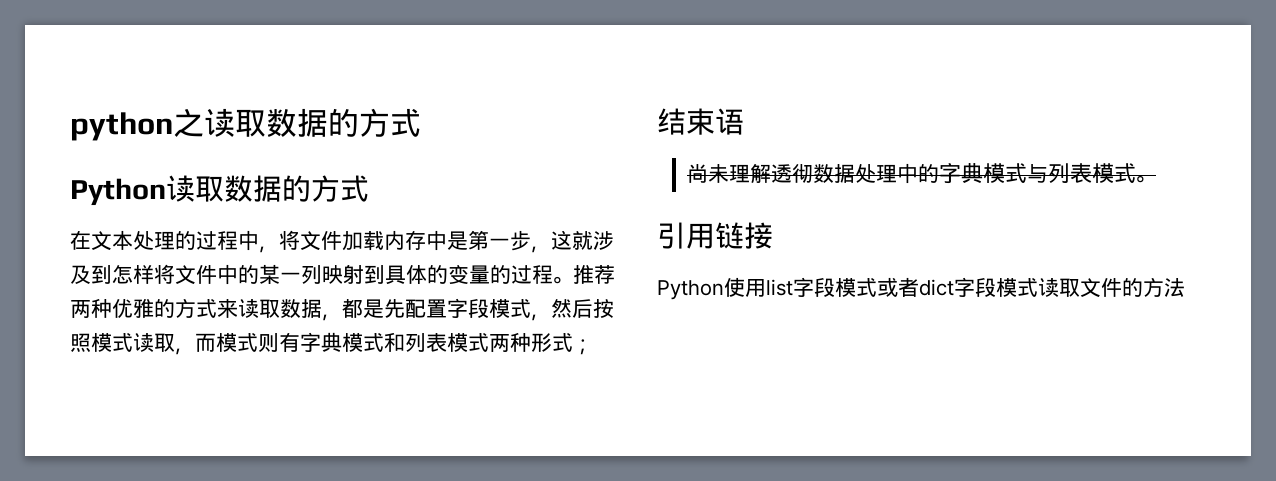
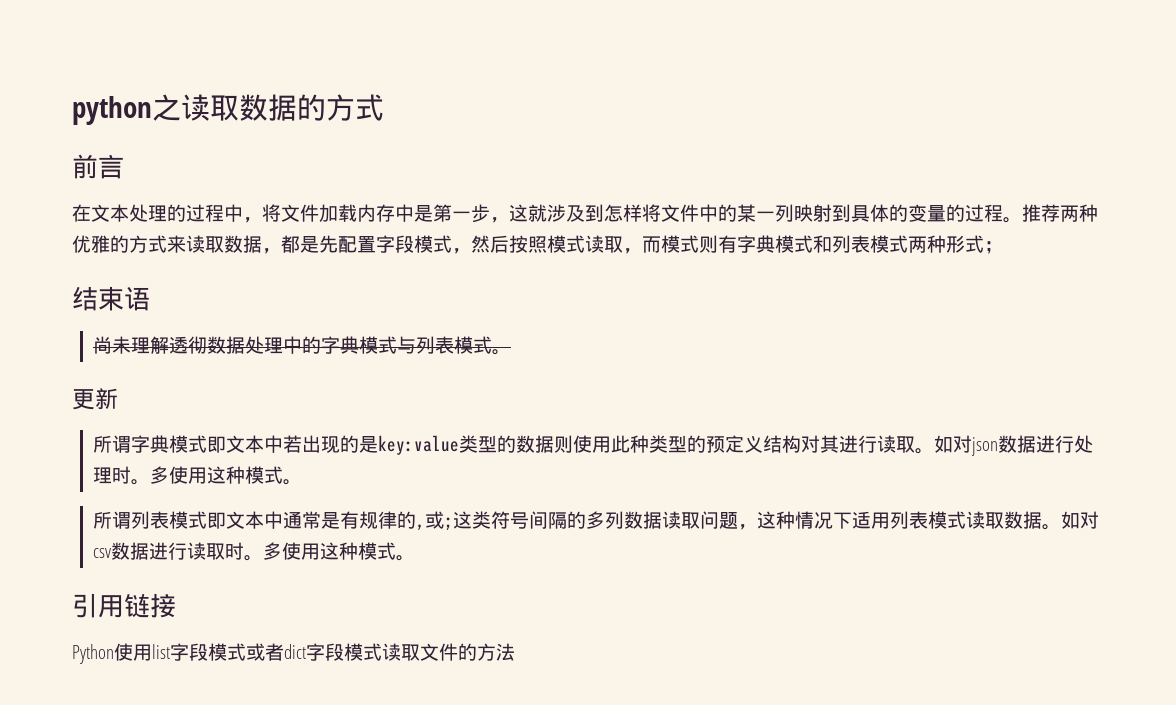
- Python读取数据的方式
+ 前言
+ 更新
+ 所谓字典模式即文本中若出现的是key:value类型的数据则使用此种类型的预定义结构对其进行读取。如对json数据进行处理时。多使用这种模式。
+ 所谓列表模式即文本中通常是有规律的,或;这类符号间隔的多列数据读取问题，这种情况下适用列表模式读取数据。如对csv数据进行读取时。多使用这种模式。

